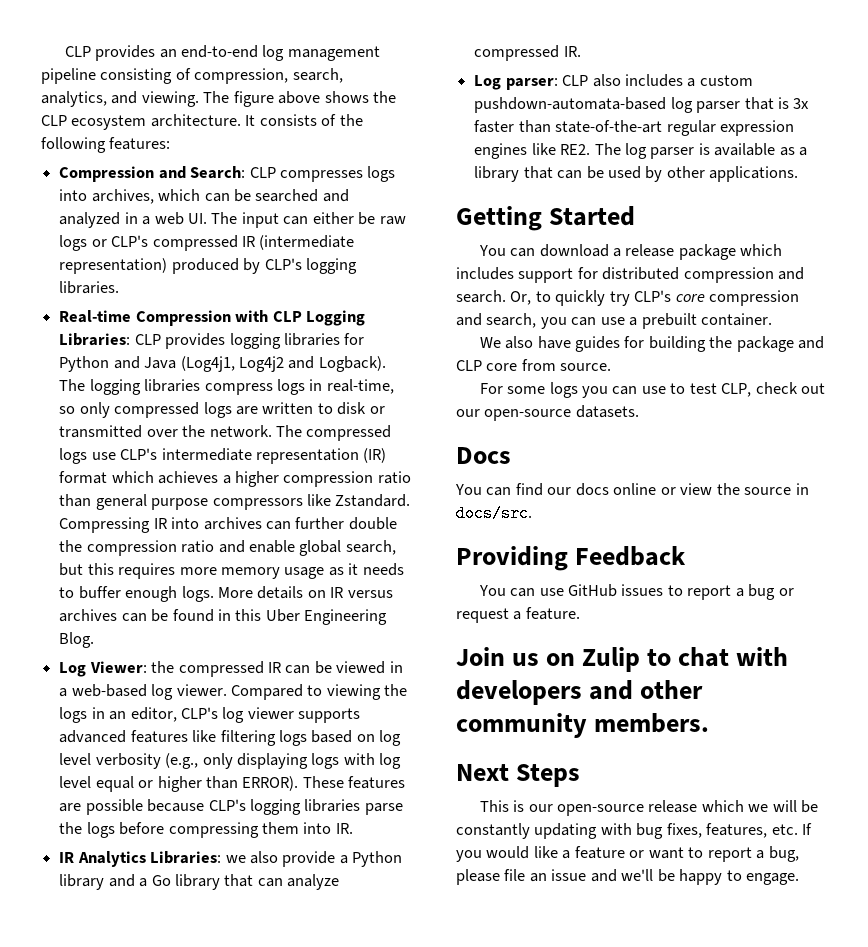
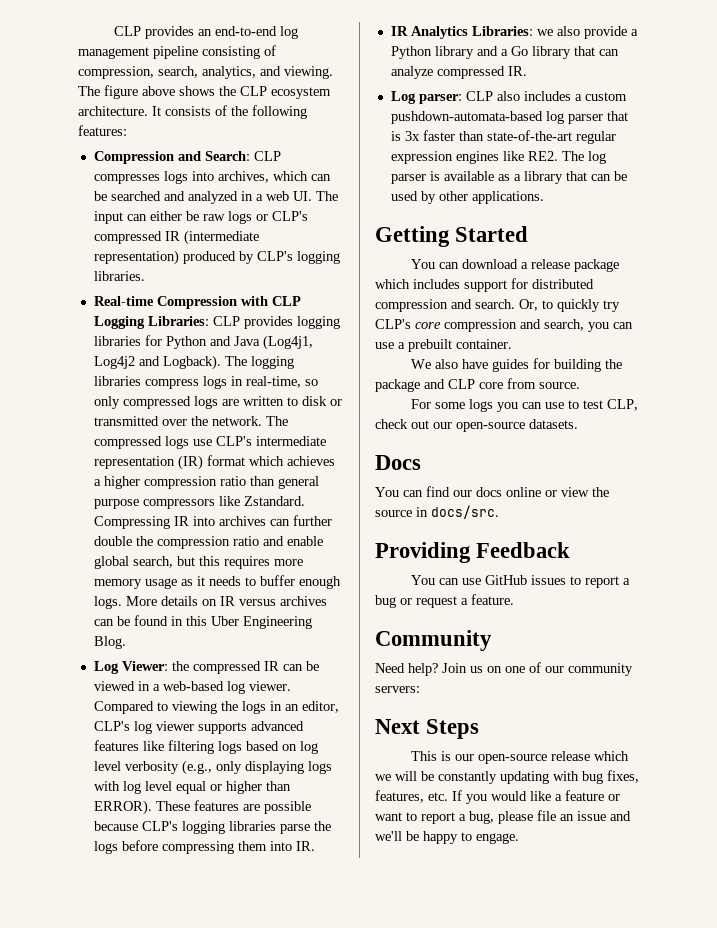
- Join us on Zulip to chat with developers and other community members.
+ Community
+ Need help? Join us on one of our community servers:

